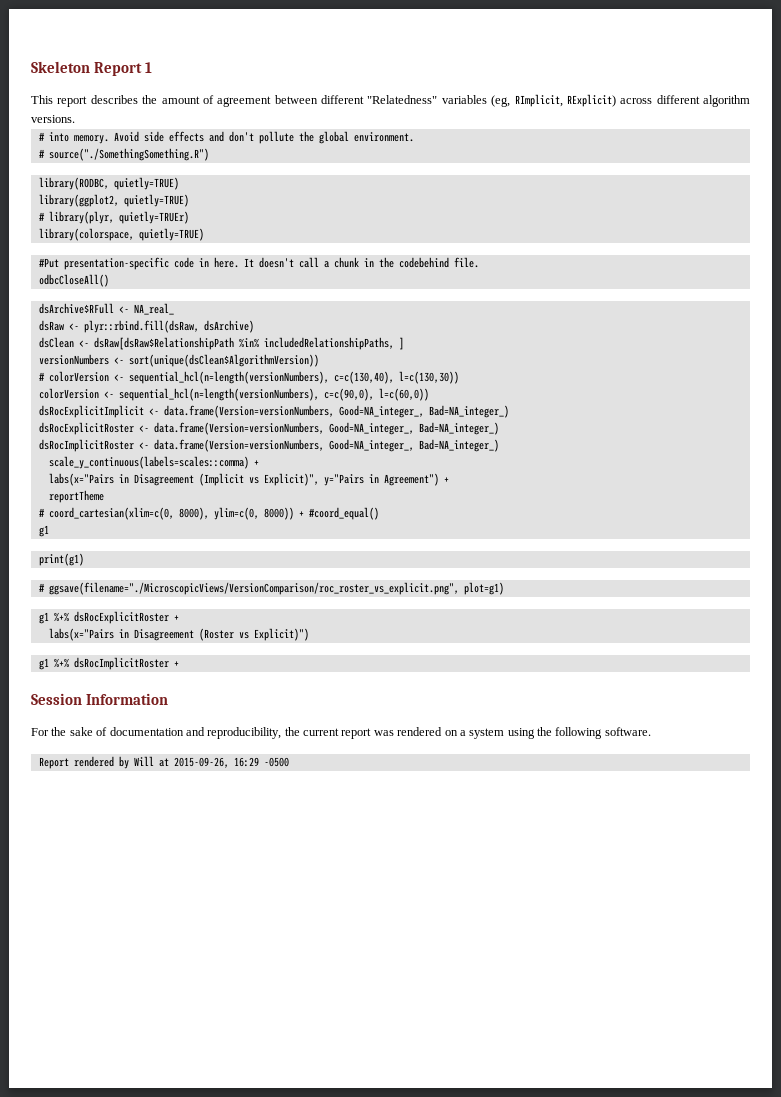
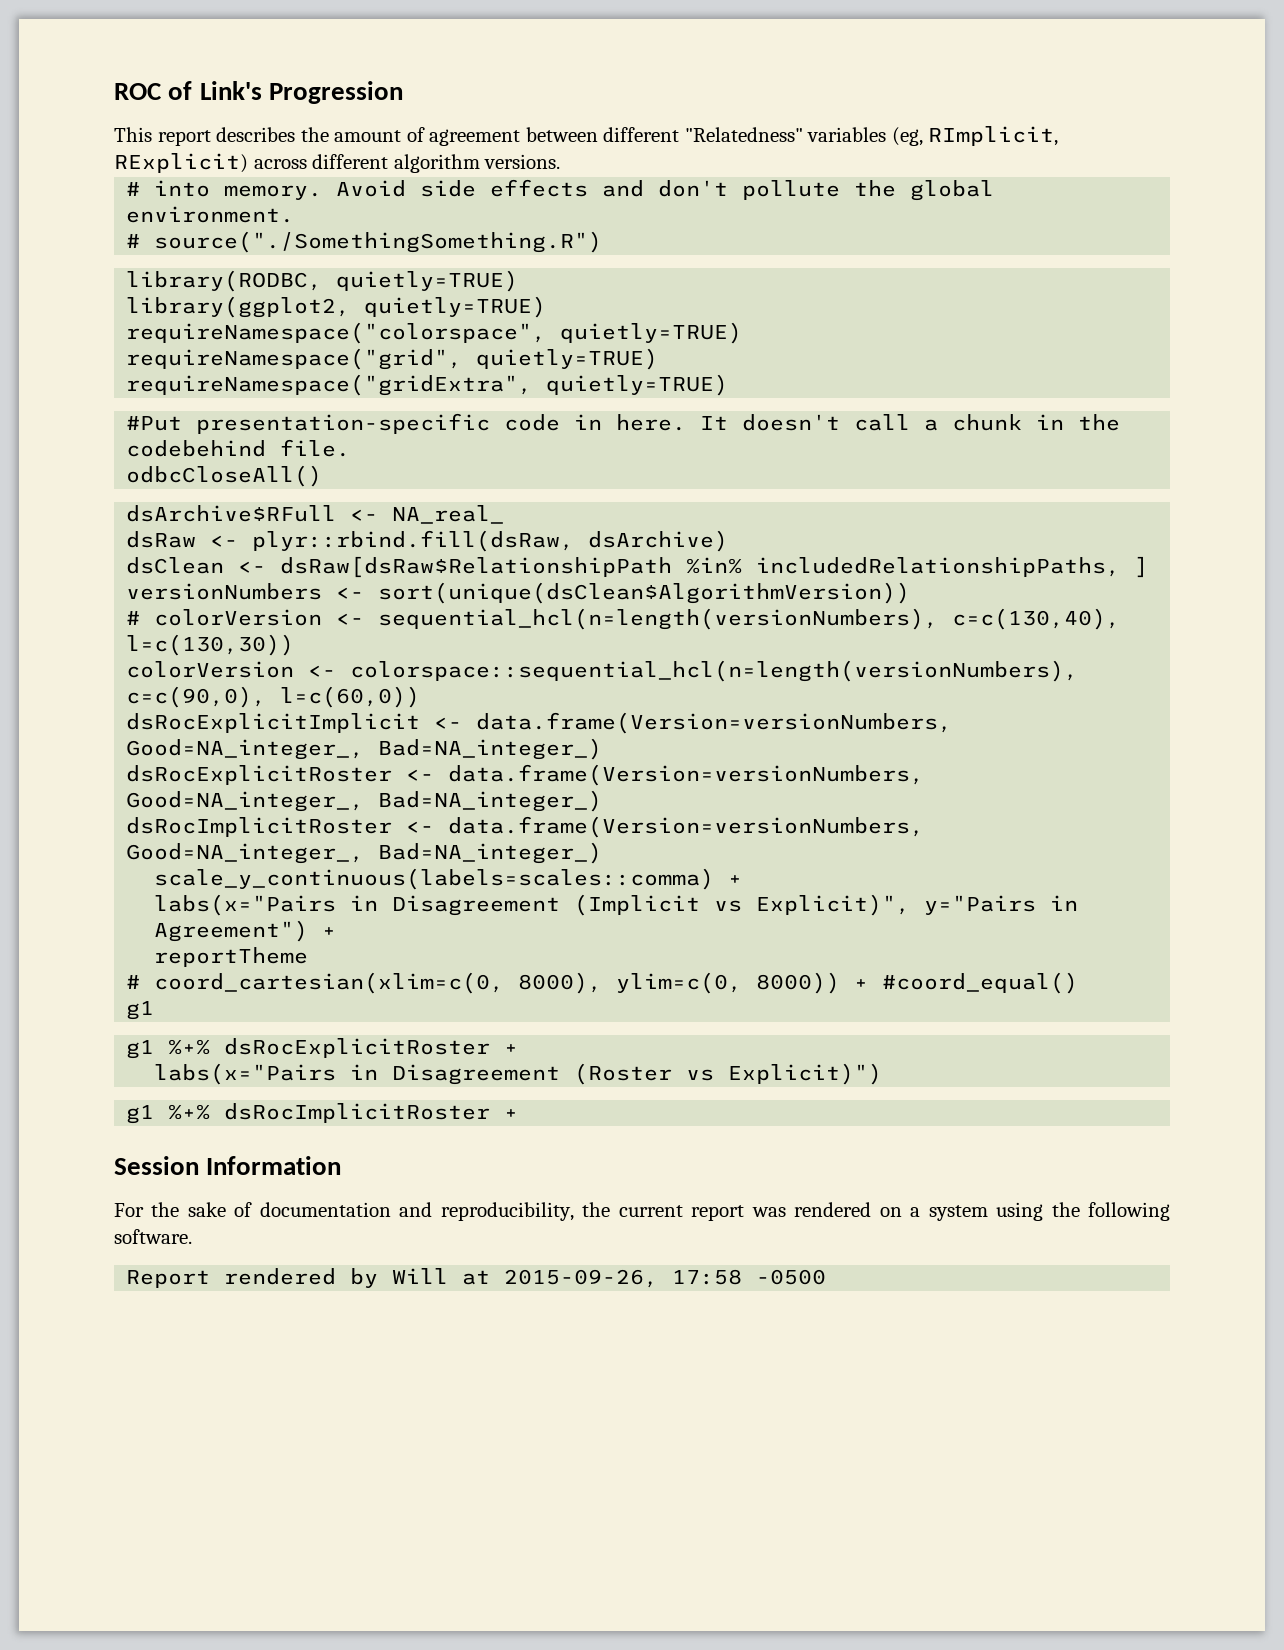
- Skeleton Report 1
+ ROC of Link's Progression
- # library(plyr, quietly=TRUEr)
- library(colorspace, quietly=TRUE)
+ requireNamespace("colorspace", quietly=TRUE)
+ requireNamespace("grid", quietly=TRUE)
+ requireNamespace("gridExtra", quietly=TRUE)
- colorVersion <- sequential_hcl(n=length(versionNumbers), c=c(90,0), l=c(60,0))
+ colorVersion <- colorspace::sequential_hcl(n=length(versionNumbers), c=c(90,0), l=c(60,0))
- print(g1)
- # ggsave(filename="./MicroscopicViews/VersionComparison/roc_roster_vs_explicit.png", plot=g1)
- Report rendered by Will at 2015-09-26, 16:29 -0500
+ Report rendered by Will at 2015-09-26, 17:58 -0500

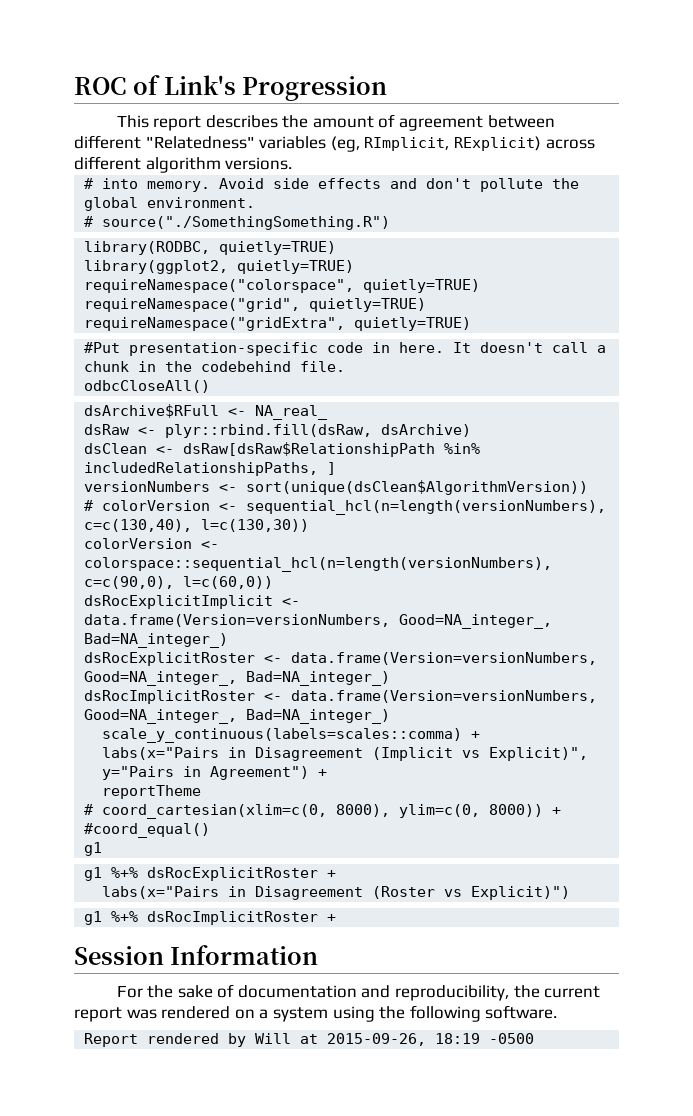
- Report rendered by Will at 2015-09-26, 17:58 -0500
+ Report rendered by Will at 2015-09-26, 18:19 -0500

